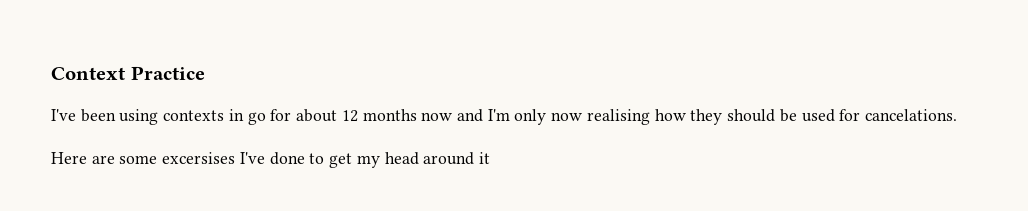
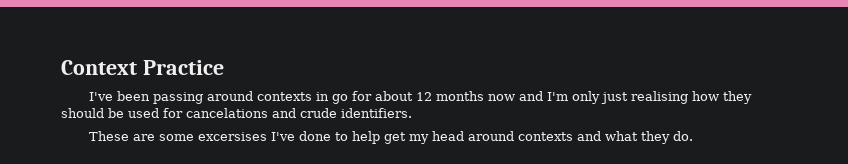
- I've been using contexts in go for about 12 months now and I'm only now realising how they should be used for cancelations.
- Here are some excersises I've done to get my head around it
+ I've been passing around contexts in go for about 12 months now and I'm only just realising how they should be used for cancelations and crude identifiers.
+ These are some excersises I've done to help get my head around contexts and what they do.

